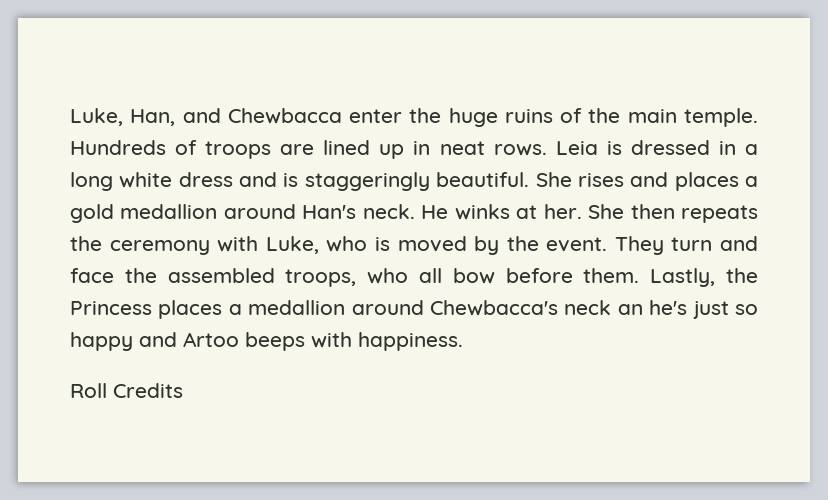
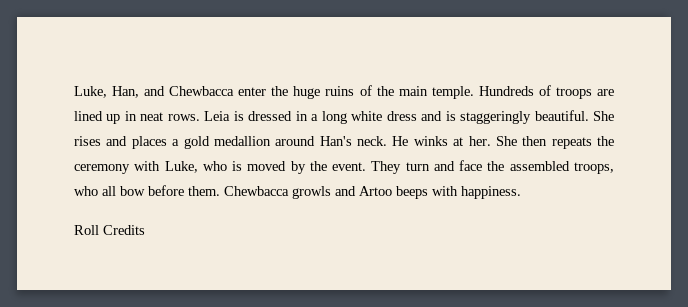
- Lastly, the Princess places a medallion around Chewbacca's neck an he's just so happy and Artoo beeps with happiness.
+ Chewbacca growls and Artoo beeps with happiness.

